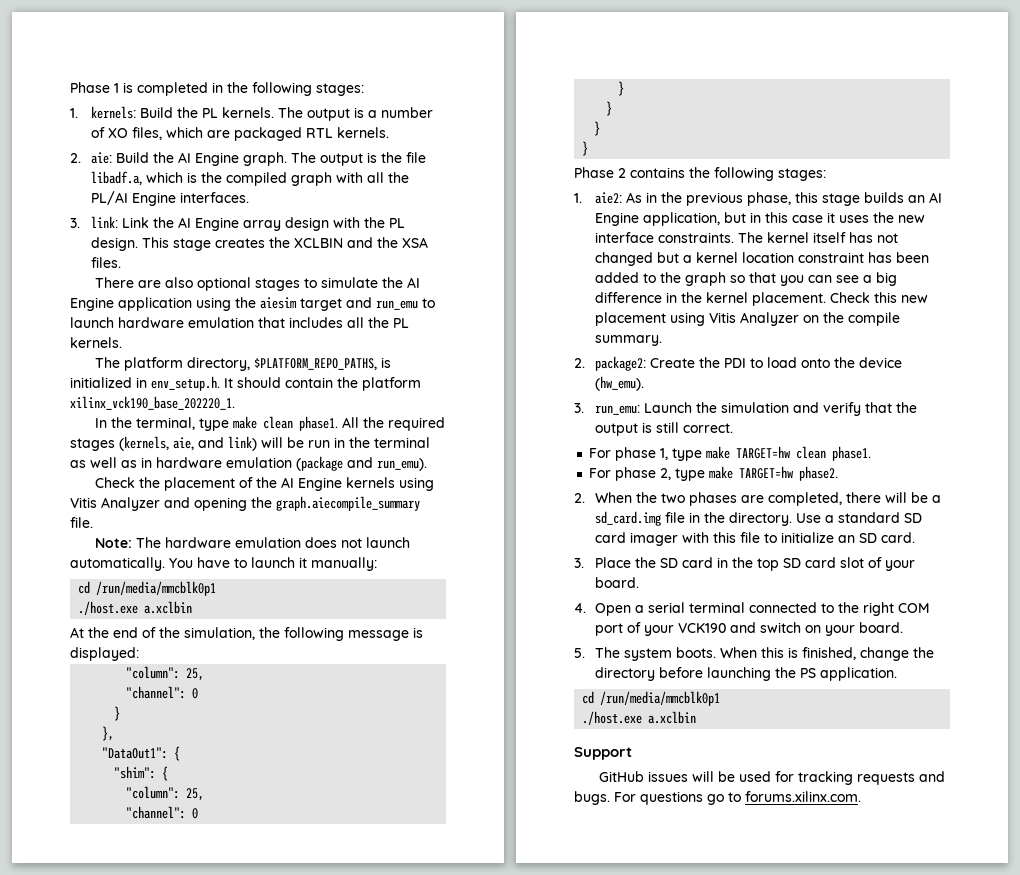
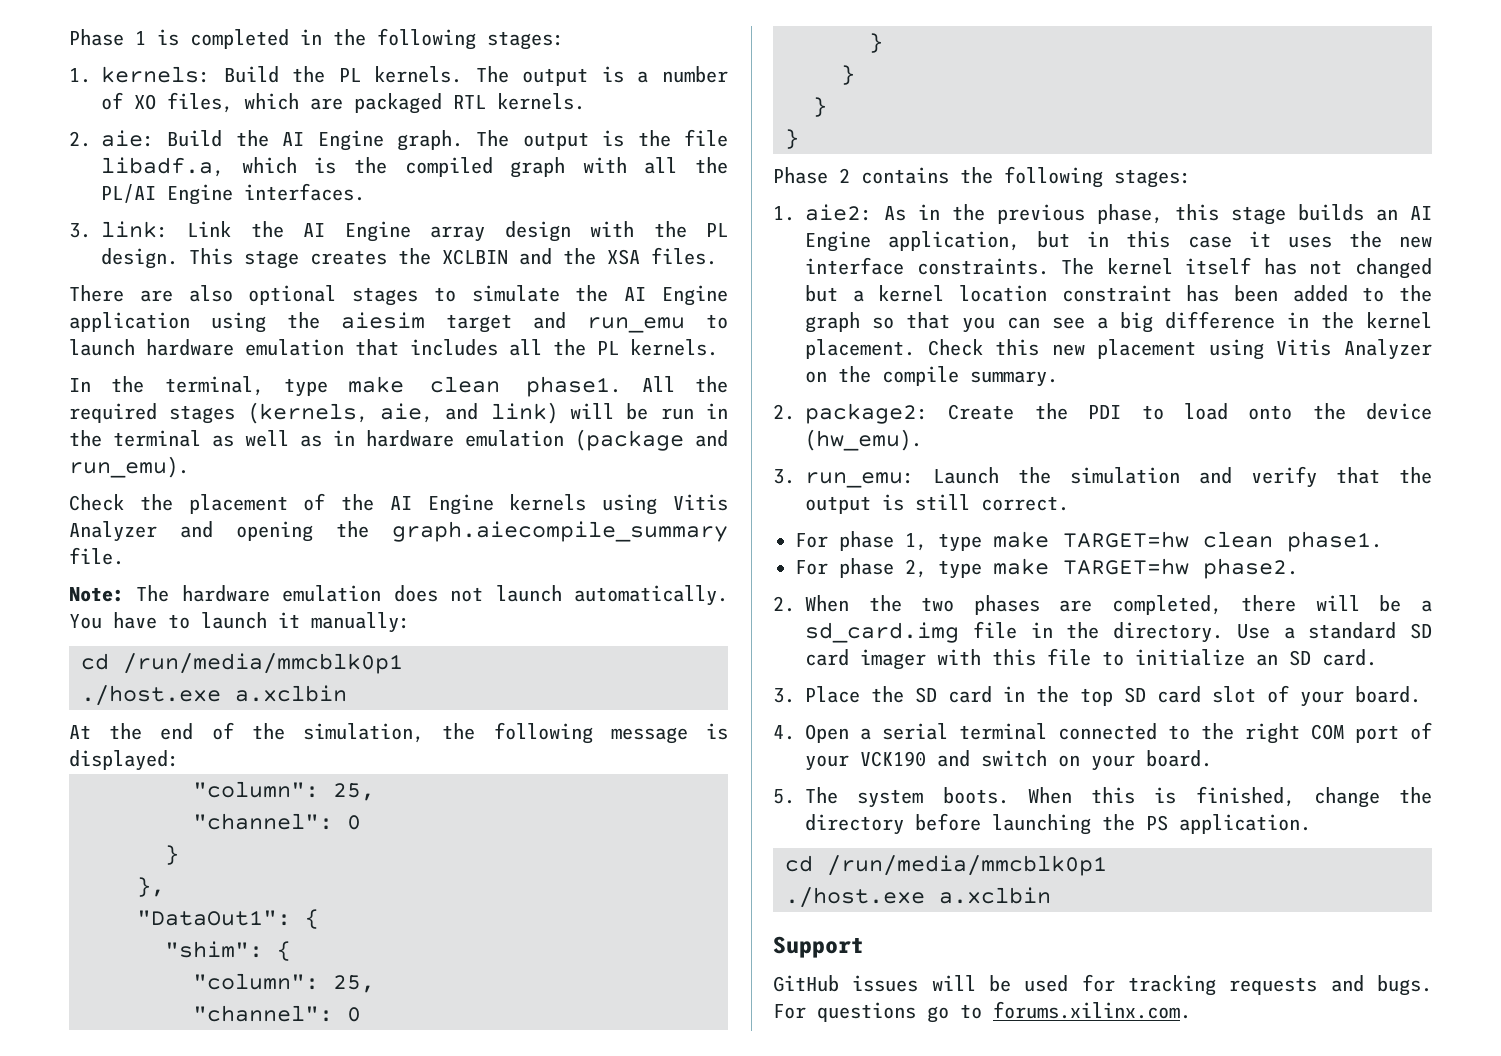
- The platform directory, $PLATFORM_REPO_PATHS, is initialized in env_setup.h. It should contain the platform xilinx_vck190_base_202220_1.

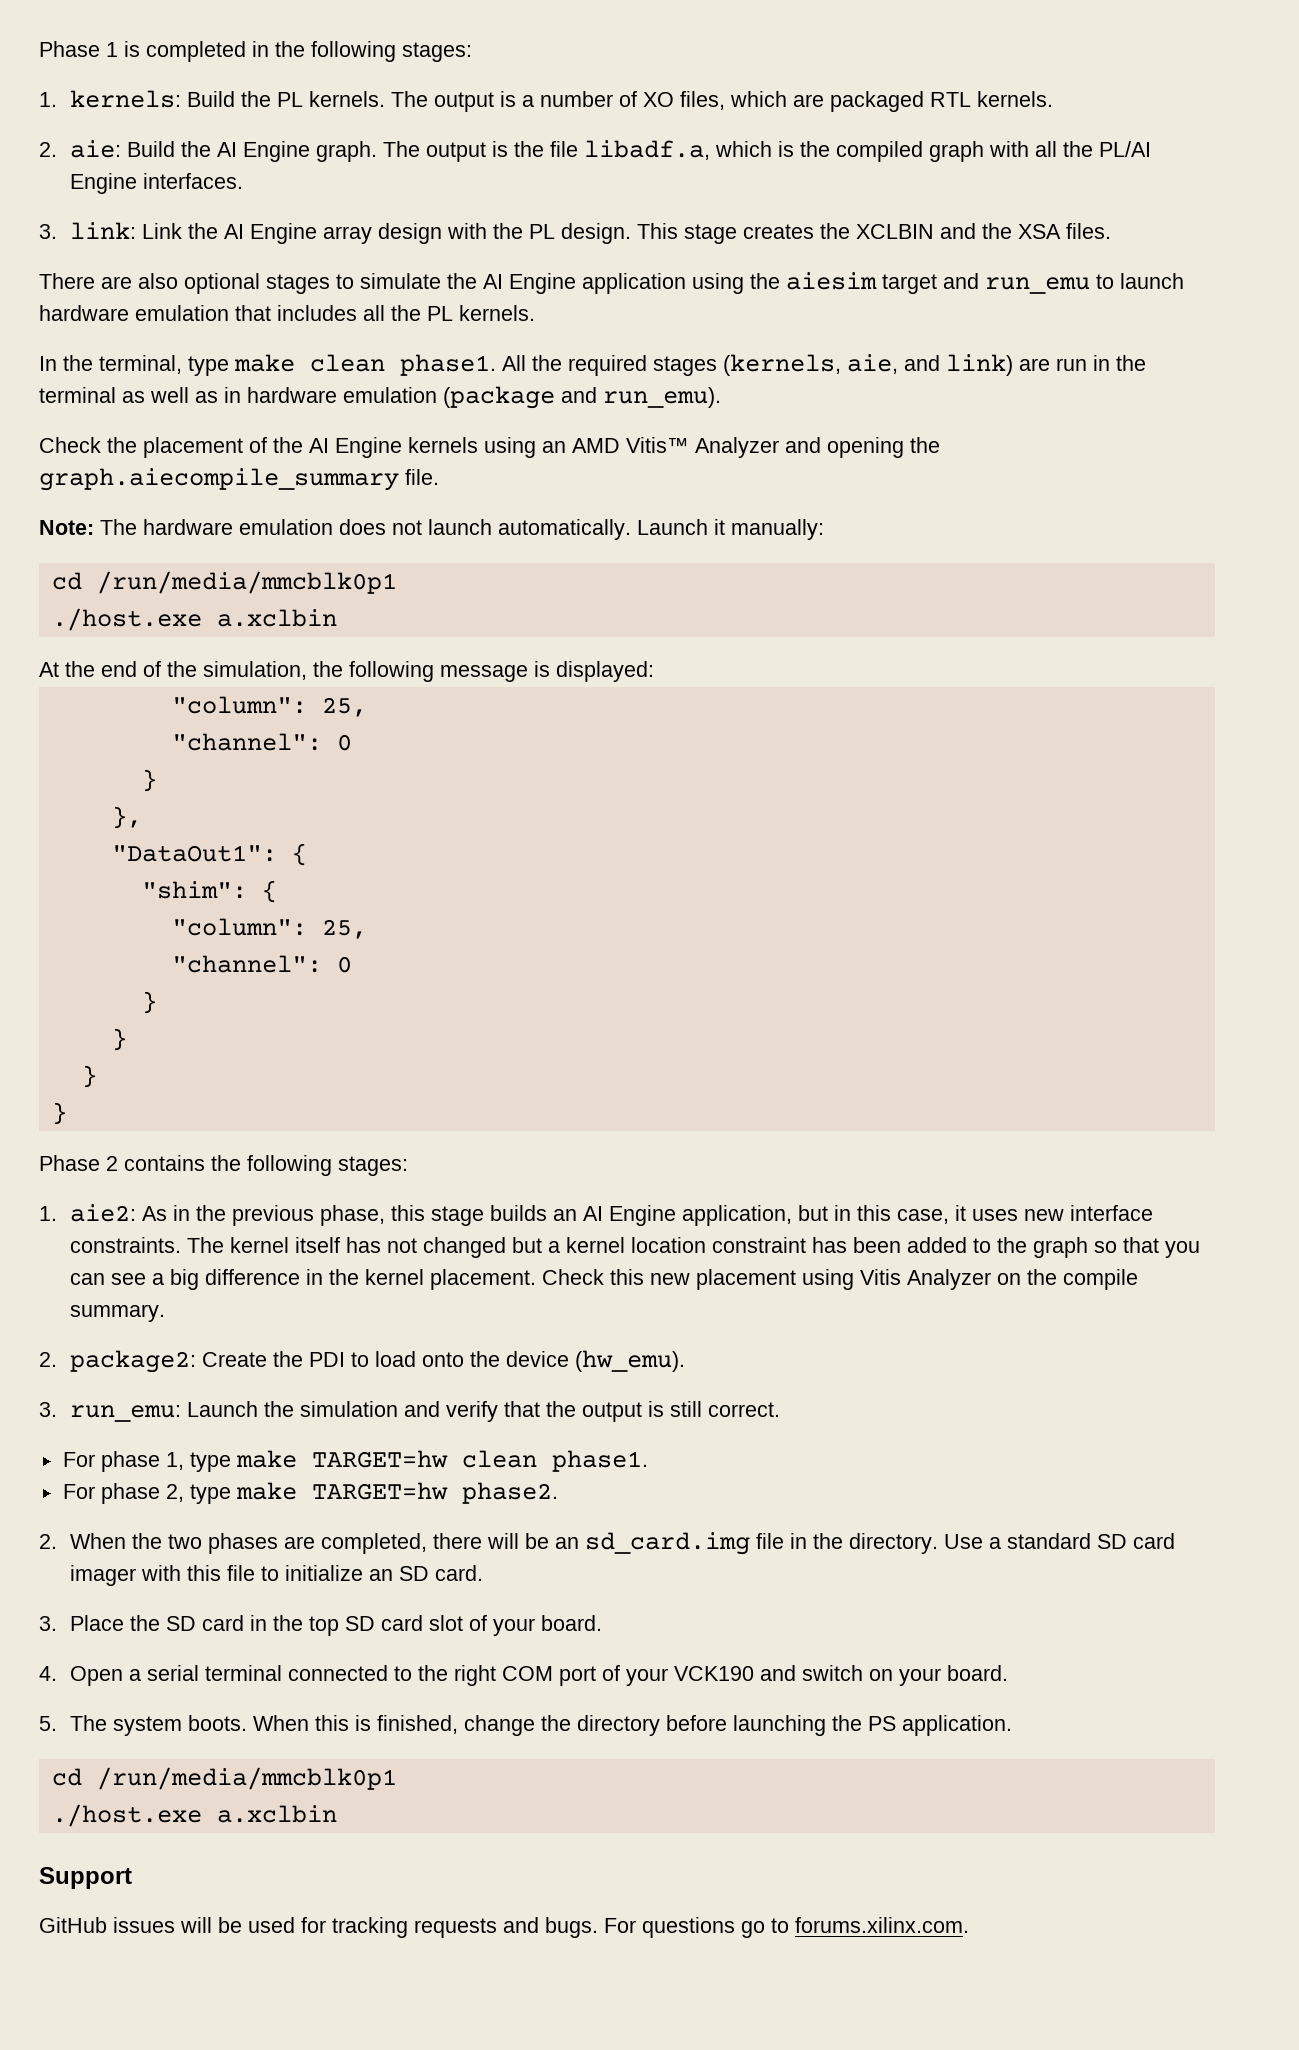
- All the required stages (kernels, aie, and link) will be run in the terminal as well as in hardware emulation (package and run_emu).
+ All the required stages (kernels, aie, and link) are run in the terminal as well as in hardware emulation (package and run_emu).
- Check the placement of the AI Engine kernels using Vitis Analyzer and opening the graph.aiecompile_summary file.
+ Check the placement of the AI Engine kernels using an AMD Vitis™ Analyzer and opening the graph.aiecompile_summary file.
- You have to launch it manually:
+ Launch it manually:
- 1. aie2: As in the previous phase, this stage builds an AI Engine application, but in this case it uses the new interface constraints.
+ 1. aie2: As in the previous phase, this stage builds an AI Engine application, but in this case, it uses new interface constraints.
- 2. When the two phases are completed, there will be a sd_card.img file in the directory.
+ 2. When the two phases are completed, there will be an sd_card.img file in the directory.

